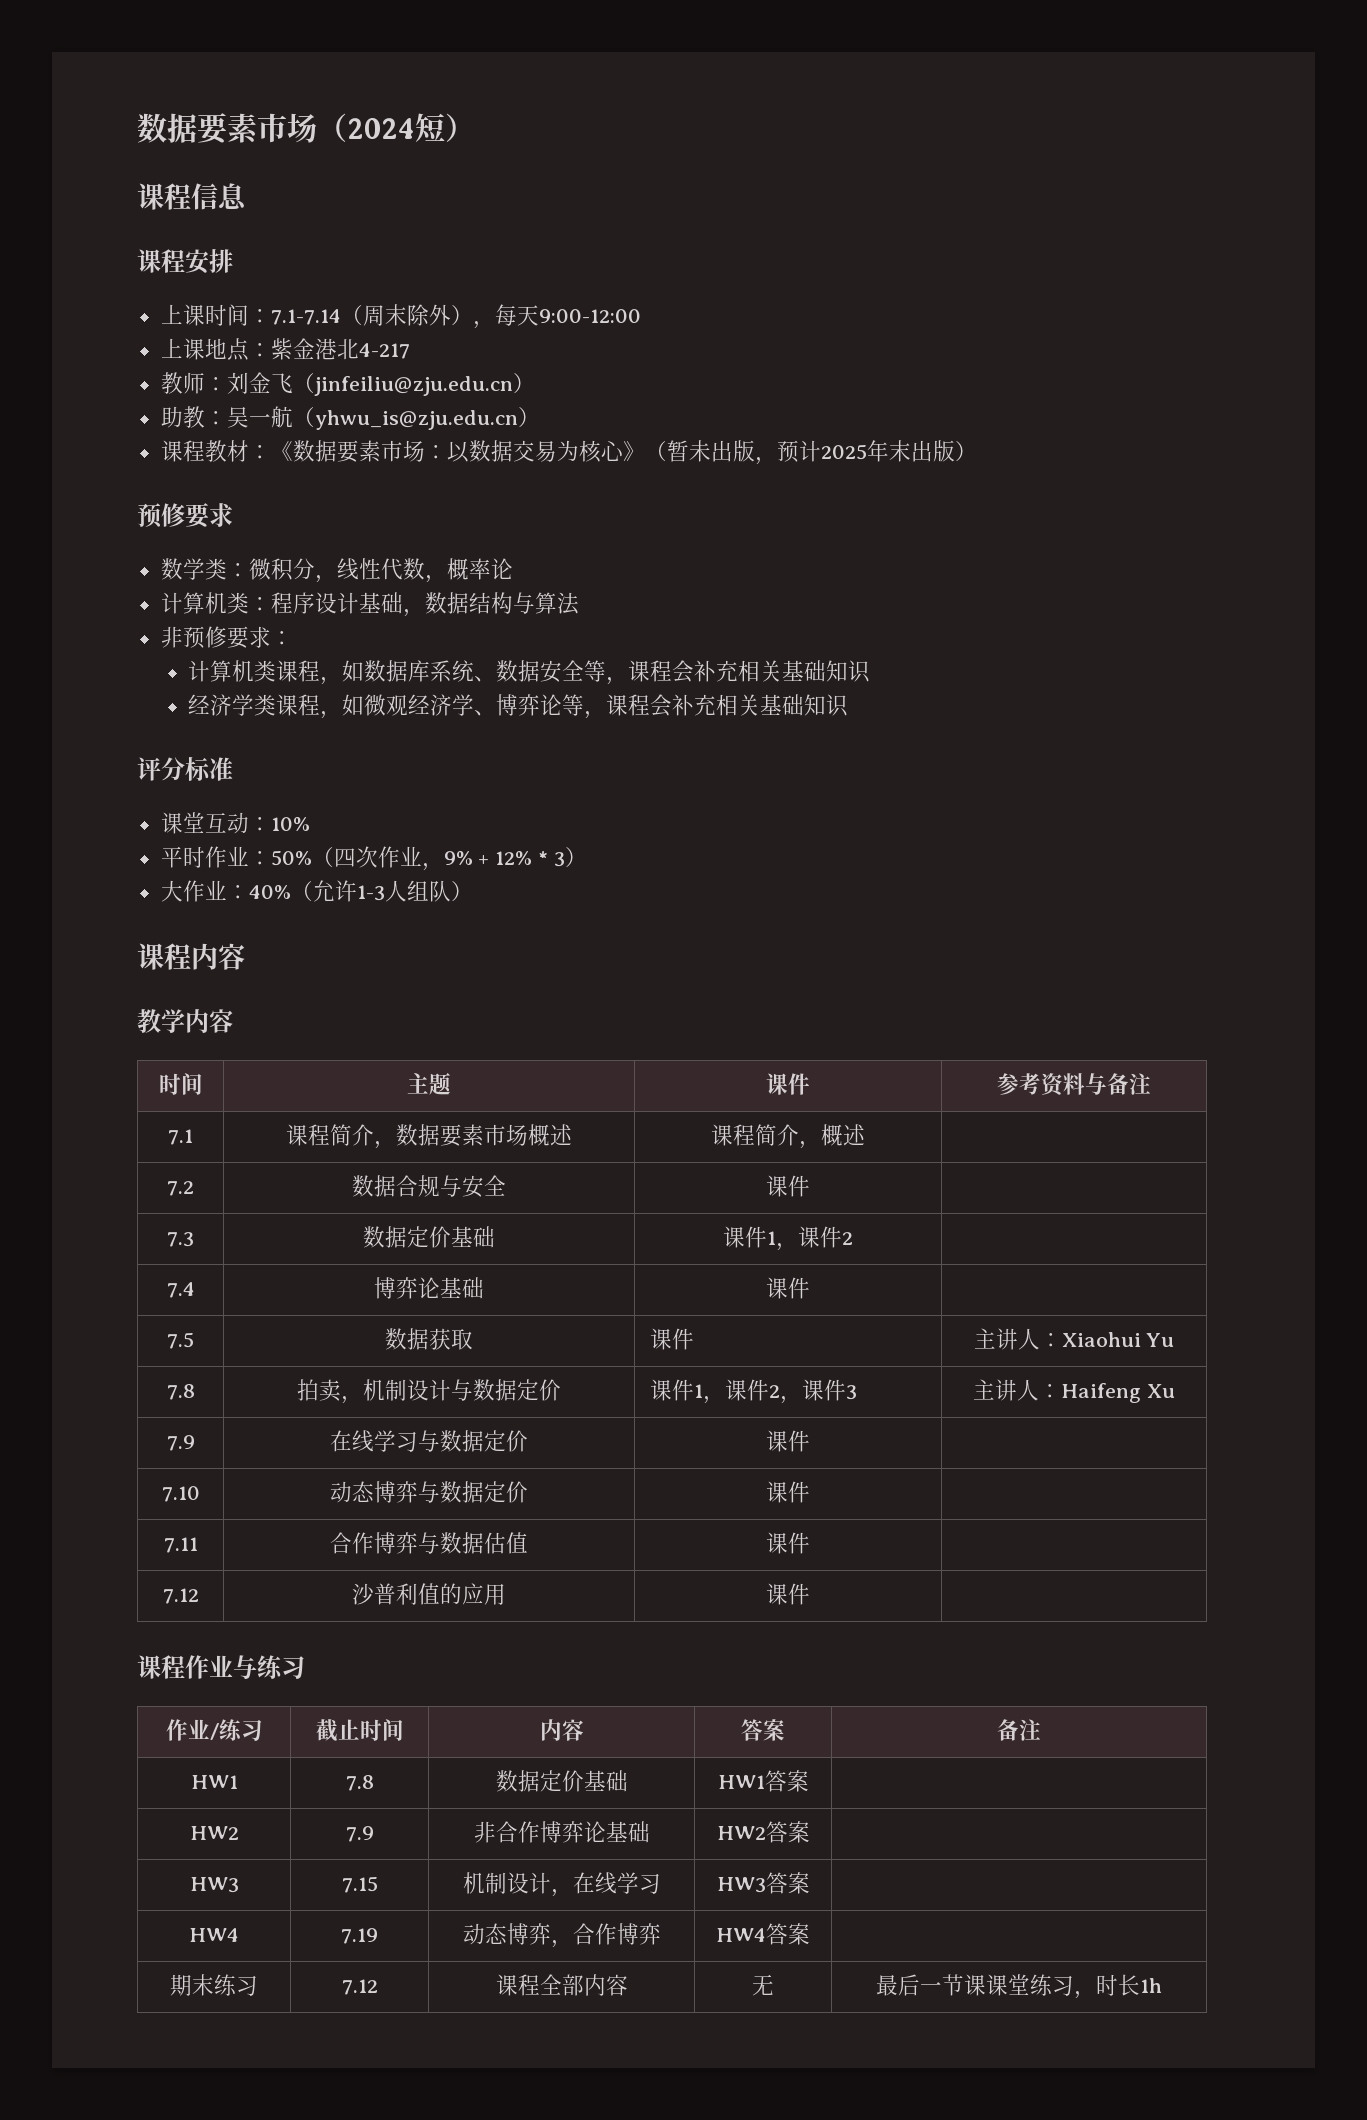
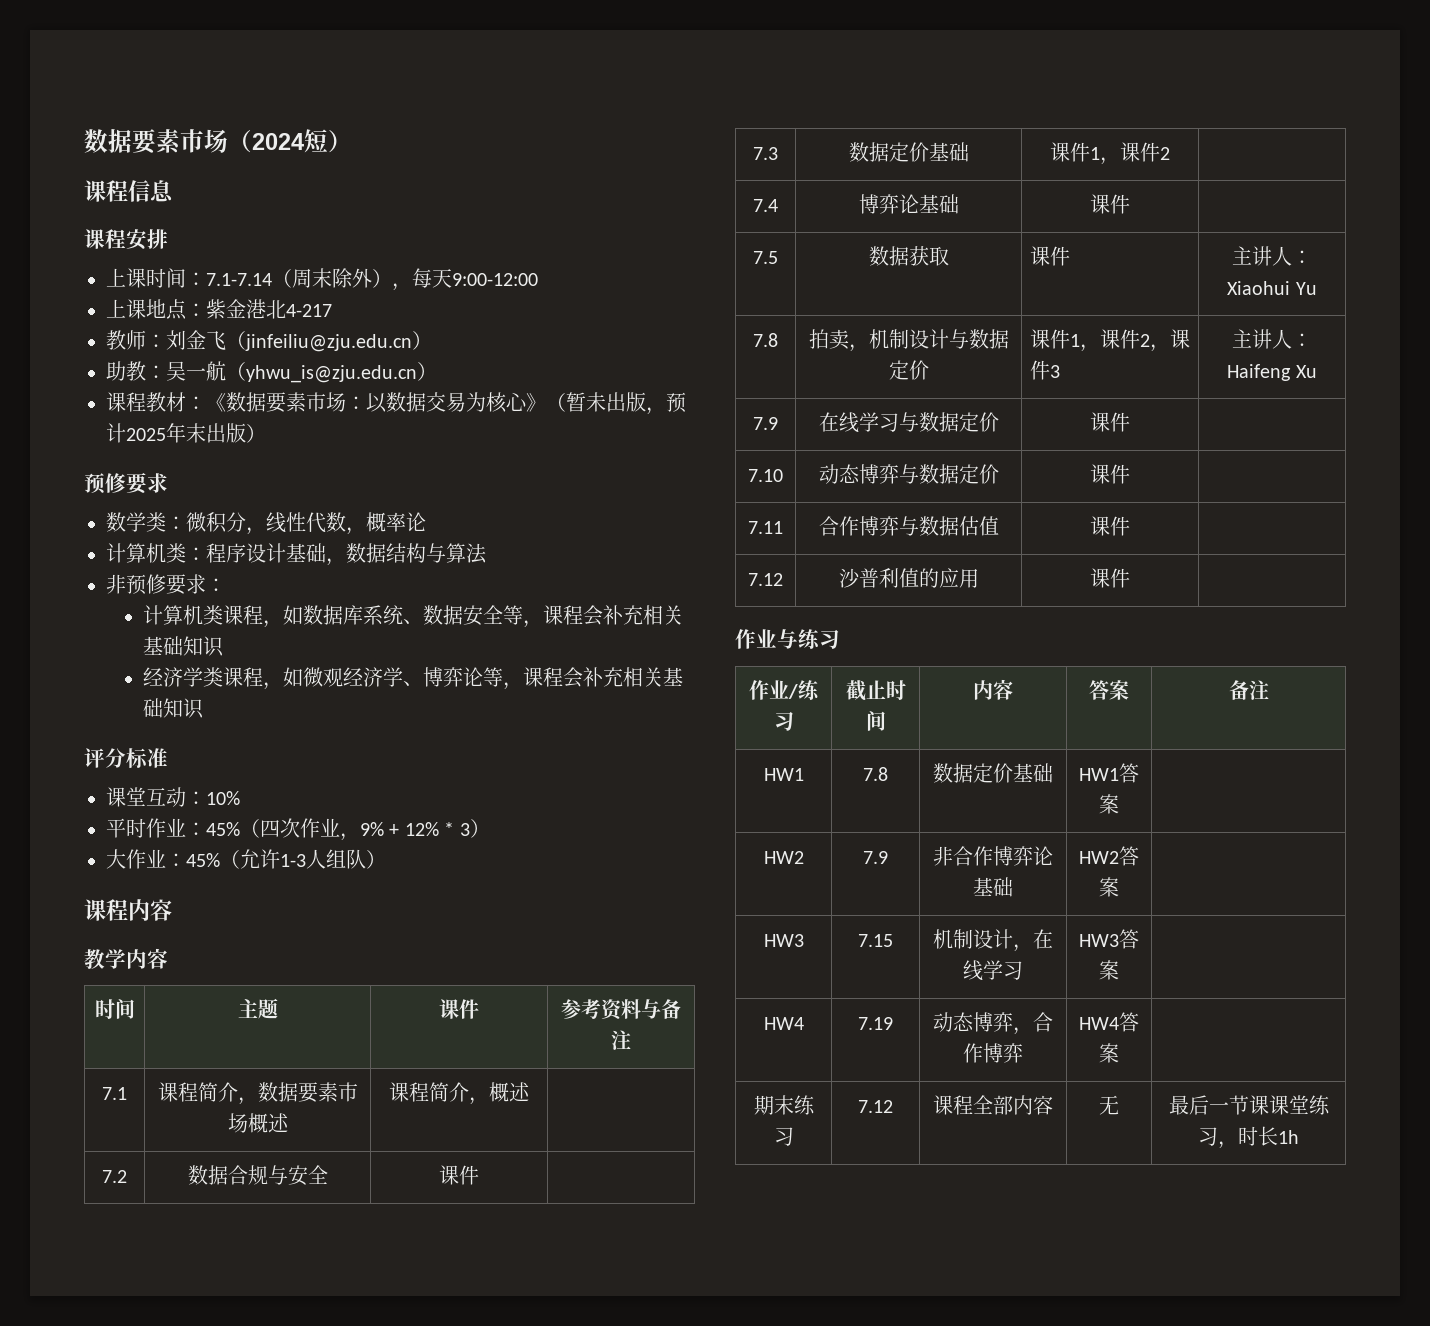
- 平时作业：50%（四次作业，9% + 12% * 3）
+ 平时作业：45%（四次作业，9% + 12% * 3）
- 大作业：40%（允许1-3人组队）
+ 大作业：45%（允许1-3人组队）
- 课程作业与练习
+ 作业与练习

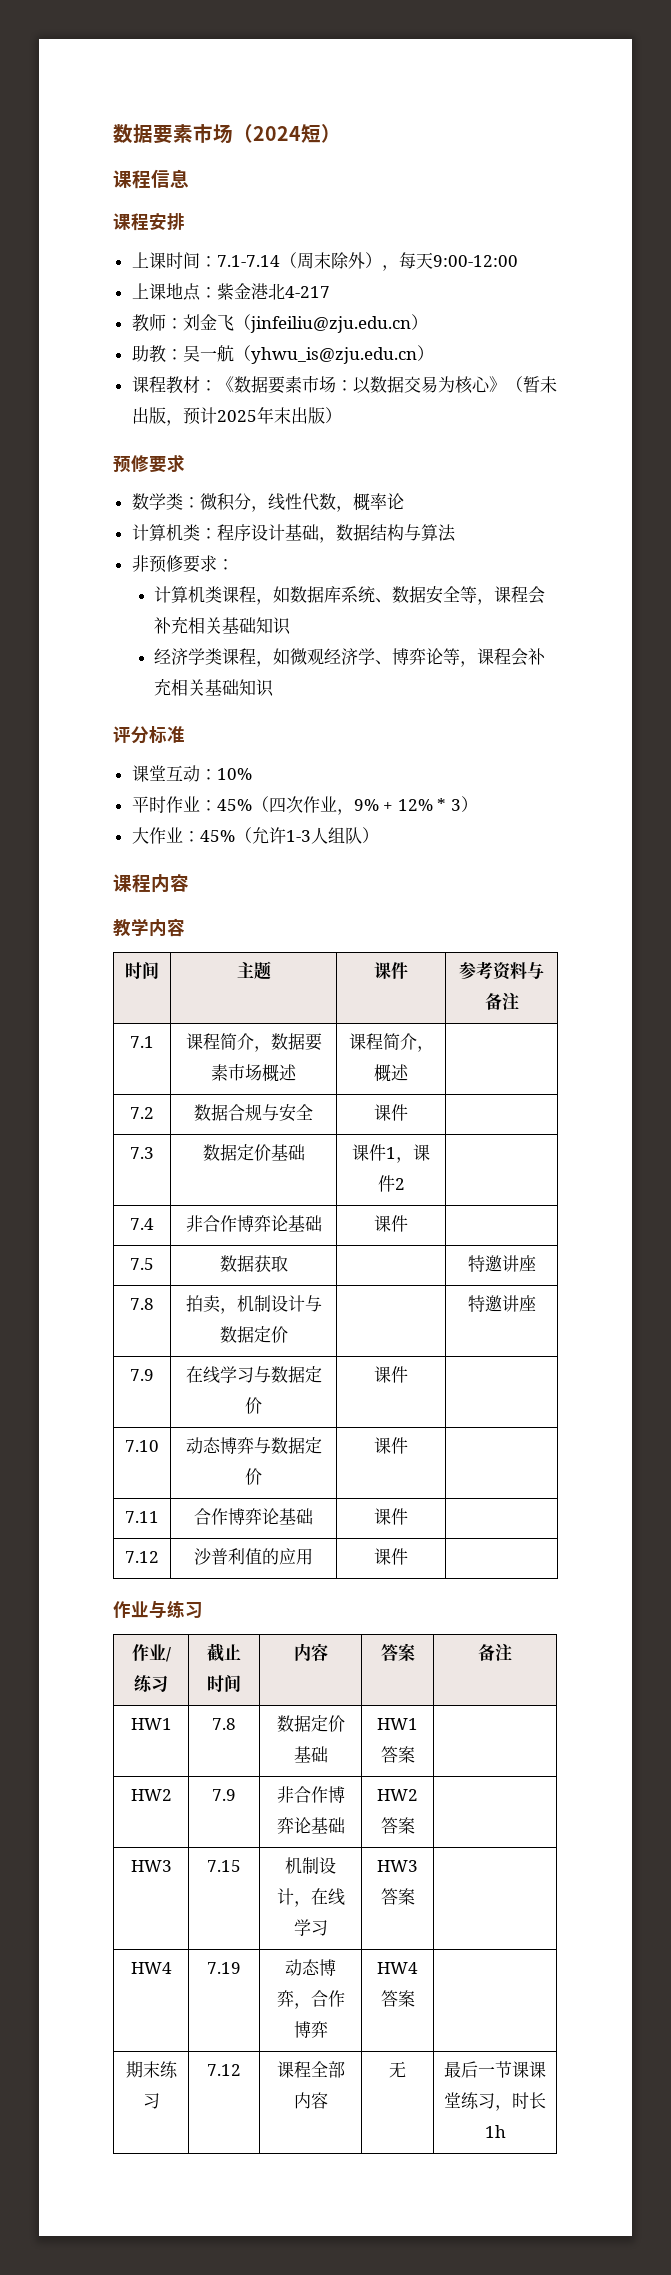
- 7.4 | 博弈论基础 | 课件 |
+ 7.4 | 非合作博弈论基础 | 课件 |
- 7.5 | 数据获取 | 课件 | 主讲人：Xiaohui Yu
+ 7.5 | 数据获取 | | 特邀讲座
- 7.8 | 拍卖，机制设计与数据定价 | 课件1，课件2，课件3 | 主讲人：Haifeng Xu
+ 7.8 | 拍卖，机制设计与数据定价 | | 特邀讲座
- 7.11 | 合作博弈与数据估值 | 课件 |
+ 7.11 | 合作博弈论基础 | 课件 |

